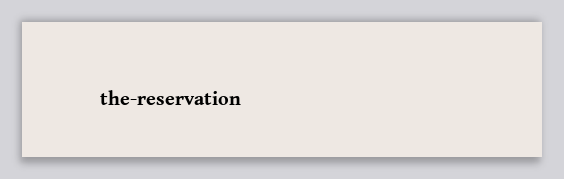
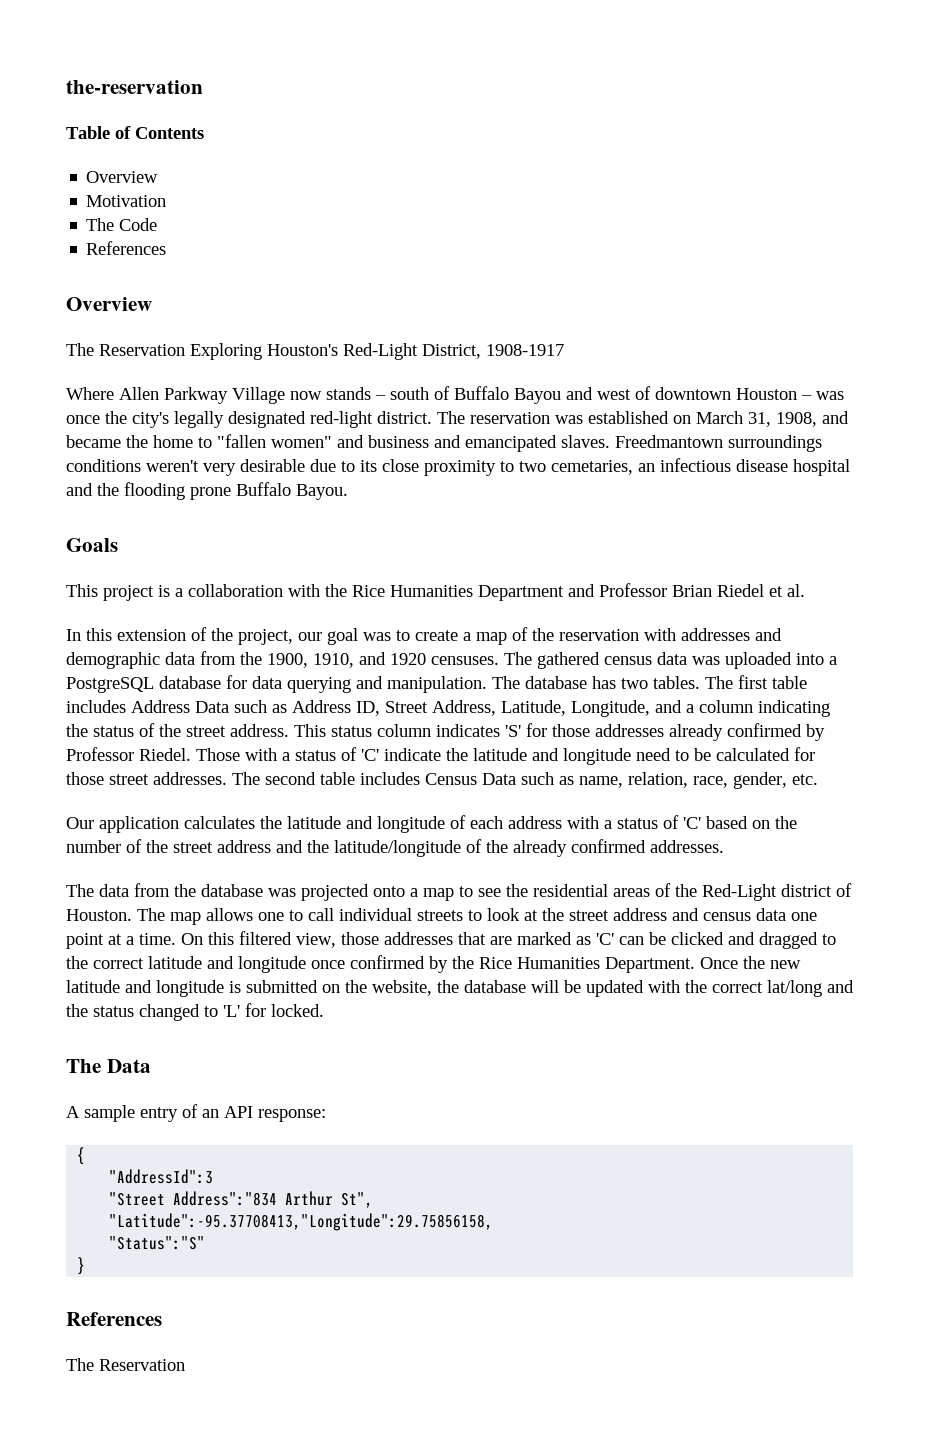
+ Table of Contents
+ Overview
+ Motivation
+ The Code
+ References
+ Overview
+ The Reservation Exploring Houston's Red-Light District, 1908-1917
+ Where Allen Parkway Village now stands – south of Buffalo Bayou and west of downtown Houston – was once the city's legally designated red-light district. The reservation was established on March 31, 1908, and became the home to "fallen women" and business and emancipated slaves. Freedmantown surroundings conditions weren't very desirable due to its close proximity to two cemetaries, an infectious disease hospital and the flooding prone Buffalo Bayou.
+ Goals
+ This project is a collaboration with the Rice Humanities Department and Professor Brian Riedel et al.
+ In this extension of the project, our goal was to create a map of the reservation with addresses and demographic data from the 1900, 1910, and 1920 censuses. The gathered census data was uploaded into a PostgreSQL database for data querying and manipulation. The database has two tables. The first table includes Address Data such as Address ID, Street Address, Latitude, Longitude, and a column indicating the status of the street address. This status column indicates 'S' for those addresses already confirmed by Professor Riedel. Those with a status of 'C' indicate the latitude and longitude need to be calculated for those street addresses. The second table includes Census Data such as name, relation, race, gender, etc.
+ Our application calculates the latitude and longitude of each address with a status of 'C' based on the number of the street address and the latitude/longitude of the already confirmed addresses.
+ The data from the database was projected onto a map to see the residential areas of the Red-Light district of Houston. The map allows one to call individual streets to look at the street address and census data one point at a time. On this filtered view, those addresses that are marked as 'C' can be clicked and dragged to the correct latitude and longitude once confirmed by the Rice Humanities Department. Once the new latitude and longitude is submitted on the website, the database will be updated with the correct lat/long and the status changed to 'L' for locked.
+ The Data
+ A sample entry of an API response:
+ {
+ "AddressId":3
+ "Street Address":"834 Arthur St",
+ "Latitude":-95.37708413,"Longitude":29.75856158,
+ "Status":"S"
+ }
+ References
+ The Reservation

